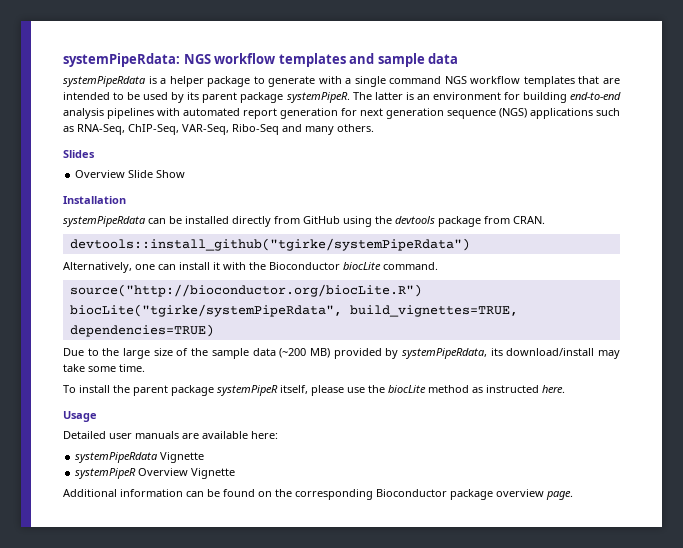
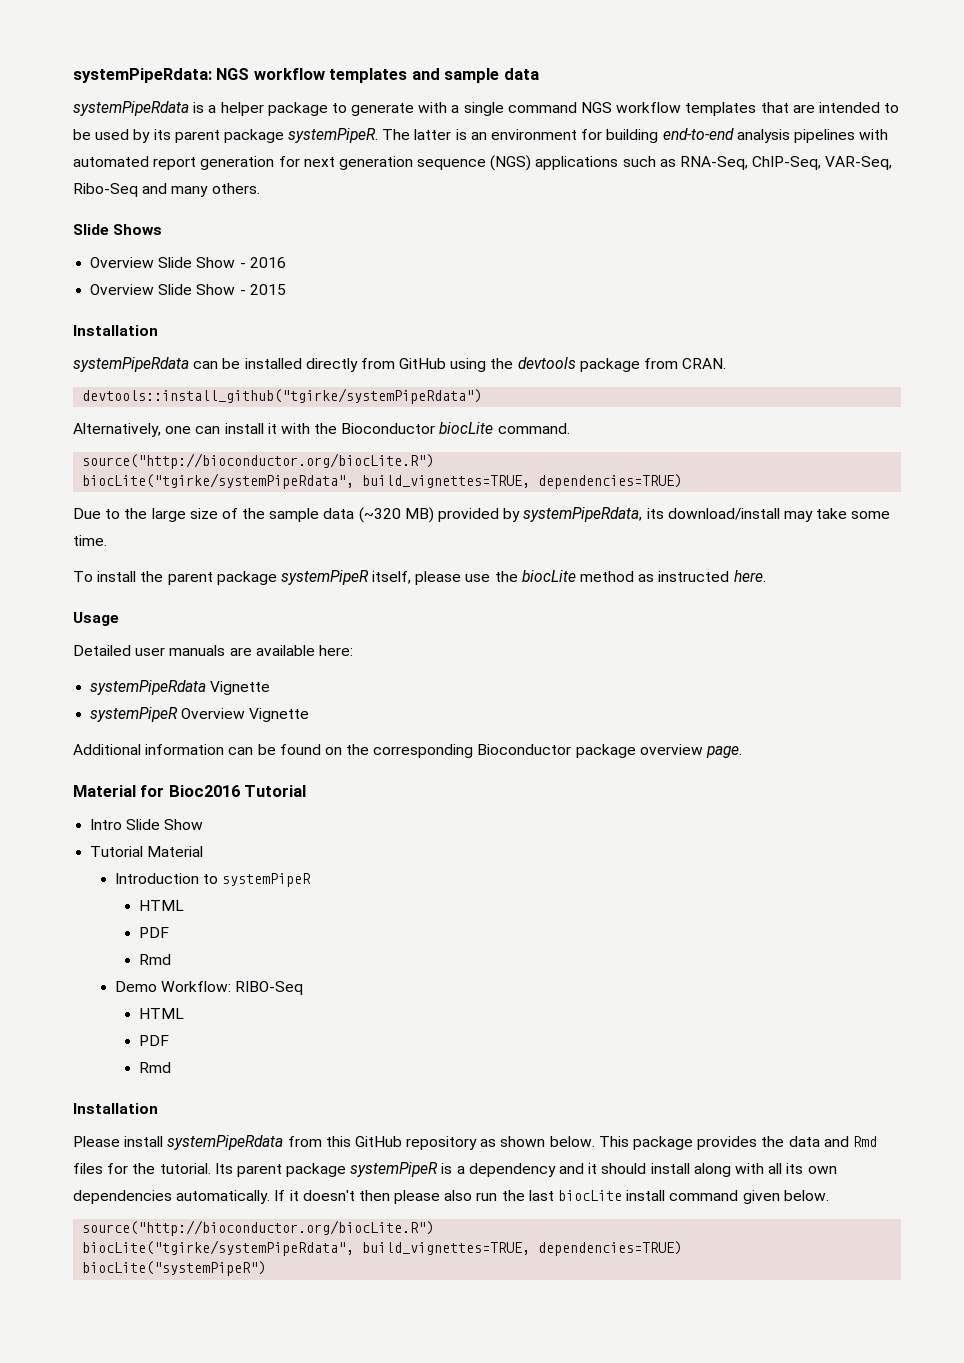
- Slides
- Overview Slide Show
+ Slide Shows
+ Overview Slide Show - 2016
+ Overview Slide Show - 2015
- Due to the large size of the sample data (~200 MB) provided by systemPipeRdata, its download/install may take some time.
+ Due to the large size of the sample data (~320 MB) provided by systemPipeRdata, its download/install may take some time.
+ Material for Bioc2016 Tutorial
+ Intro Slide Show
+ Tutorial Material
+ Introduction to systemPipeR
+ HTML
+ PDF
+ Rmd
+ Demo Workflow: RIBO-Seq
+ HTML
+ PDF
+ Rmd
+ Installation
+ Please install systemPipeRdata from this GitHub repository as shown below. This package provides the data and Rmd files for the tutorial. Its parent package systemPipeR is a dependency and it should install along with all its own dependencies automatically. If it doesn't then please also run the last biocLite install command given below.
+ source("http://bioconductor.org/biocLite.R")
+ biocLite("tgirke/systemPipeRdata", build_vignettes=TRUE, dependencies=TRUE)
+ biocLite("systemPipeR")

